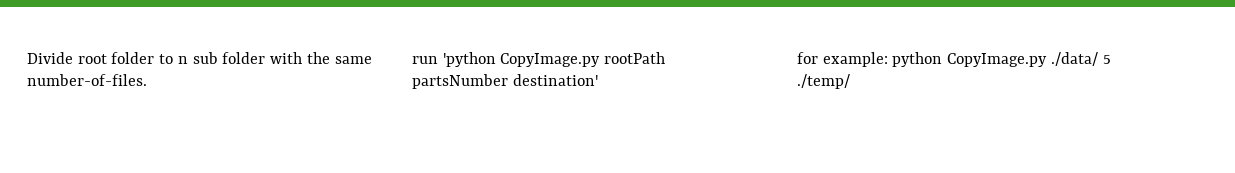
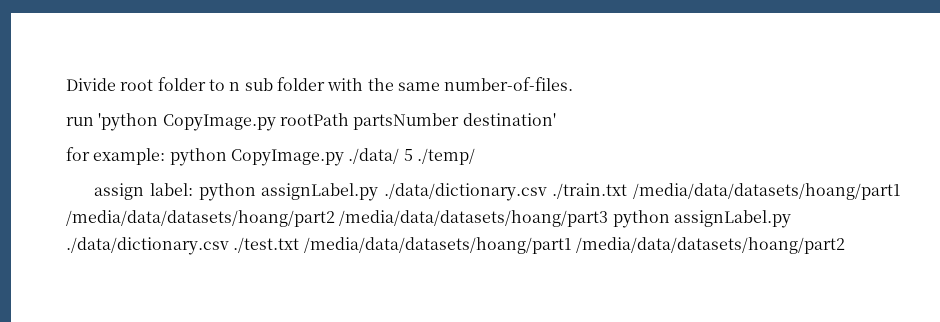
+ assign label: python assignLabel.py ./data/dictionary.csv ./train.txt /media/data/datasets/hoang/part1 /media/data/datasets/hoang/part2 /media/data/datasets/hoang/part3 python assignLabel.py ./data/dictionary.csv ./test.txt /media/data/datasets/hoang/part1 /media/data/datasets/hoang/part2

